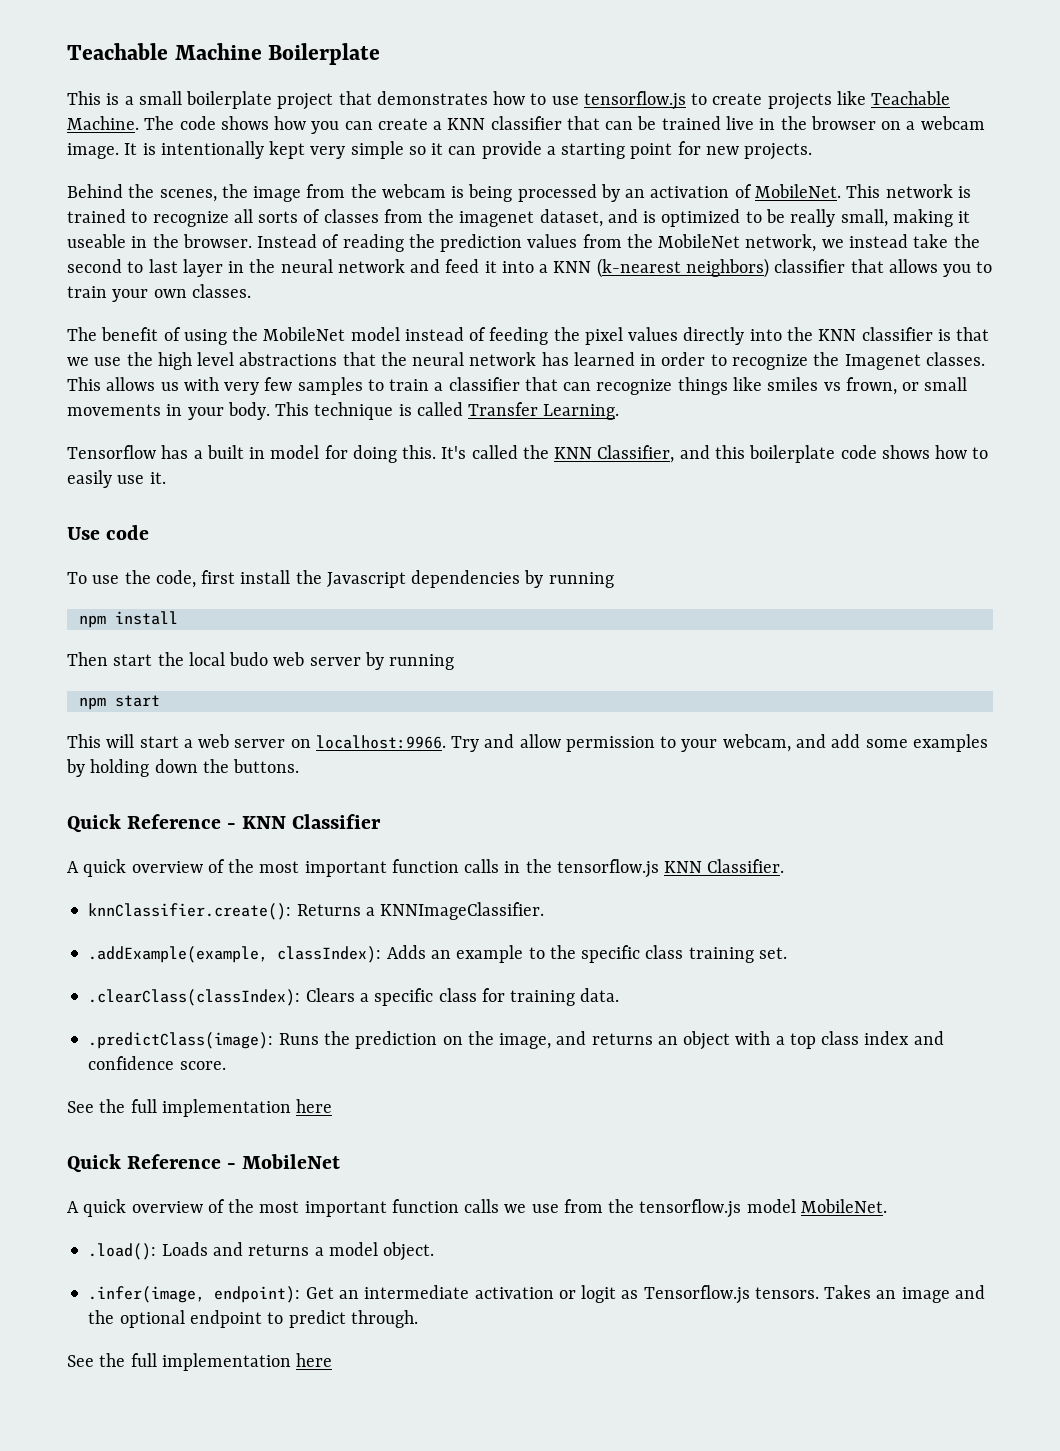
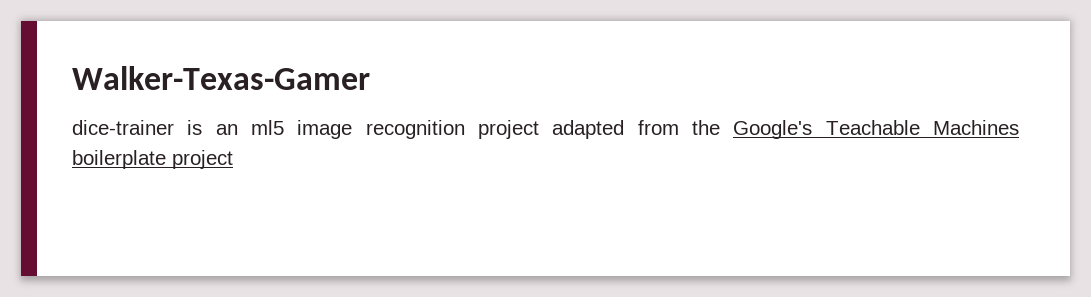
- Teachable Machine Boilerplate
- This is a small boilerplate project that demonstrates how to use tensorflow.js to create projects like Teachable Machine. The code shows how you can create a KNN classifier that can be trained live in the browser on a webcam image. It is intentionally kept very simple so it can provide a starting point for new projects.
- Behind the scenes, the image from the webcam is being processed by an activation of MobileNet. This network is trained to recognize all sorts of classes from the imagenet dataset, and is optimized to be really small, making it useable in the browser. Instead of reading the prediction values from the MobileNet network, we instead take the second to last layer in the neural network and feed it into a KNN (k-nearest neighbors) classifier that allows you to train your own classes.
- The benefit of using the MobileNet model instead of feeding the pixel values directly into the KNN classifier is that we use the high level abstractions that the neural network has learned in order to recognize the Imagenet classes. This allows us with very few samples to train a classifier that can recognize things like smiles vs frown, or small movements in your body. This technique is called Transfer Learning.
- Tensorflow has a built in model for doing this. It's called the KNN Classifier, and this boilerplate code shows how to easily use it.
- Use code
- To use the code, first install the Javascript dependencies by running
- npm install
- Then start the local budo web server by running
- npm start
- This will start a web server on localhost:9966. Try and allow permission to your webcam, and add some examples by holding down the buttons.
- Quick Reference - KNN Classifier
- A quick overview of the most important function calls in the tensorflow.js KNN Classifier.
- knnClassifier.create(): Returns a KNNImageClassifier.
- .addExample(example, classIndex): Adds an example to the specific class training set.
- .clearClass(classIndex): Clears a specific class for training data.
- .predictClass(image): Runs the prediction on the image, and returns an object with a top class index and confidence score.
- See the full implementation here
- Quick Reference - MobileNet
- A quick overview of the most important function calls we use from the tensorflow.js model MobileNet.
- .load(): Loads and returns a model object.
- .infer(image, endpoint): Get an intermediate activation or logit as Tensorflow.js tensors. Takes an image and the optional endpoint to predict through.
- See the full implementation here
+ Walker-Texas-Gamer
+ dice-trainer is an ml5 image recognition project adapted from the Google's Teachable Machines boilerplate project

